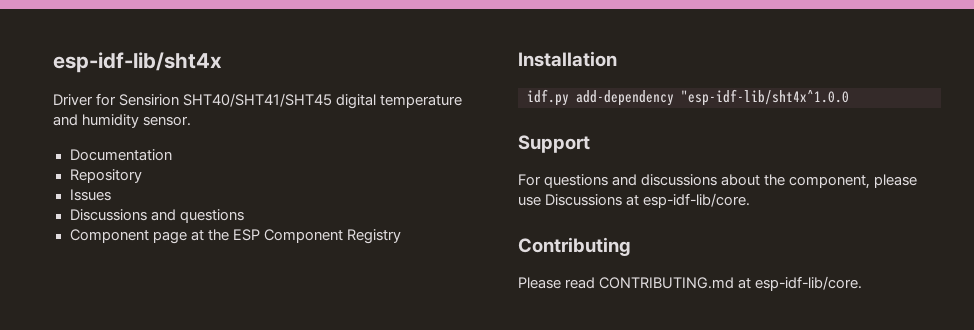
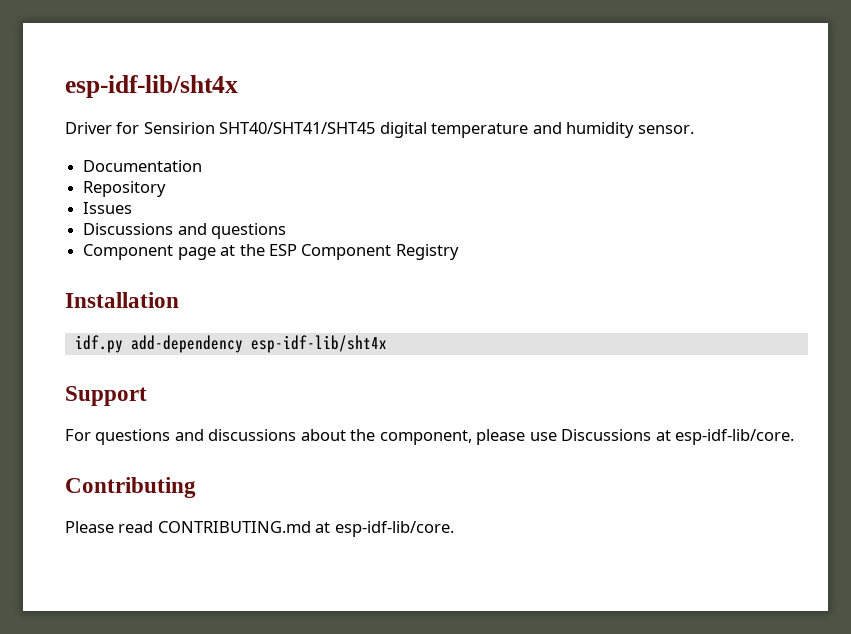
- idf.py add-dependency "esp-idf-lib/sht4x^1.0.0
+ idf.py add-dependency esp-idf-lib/sht4x

